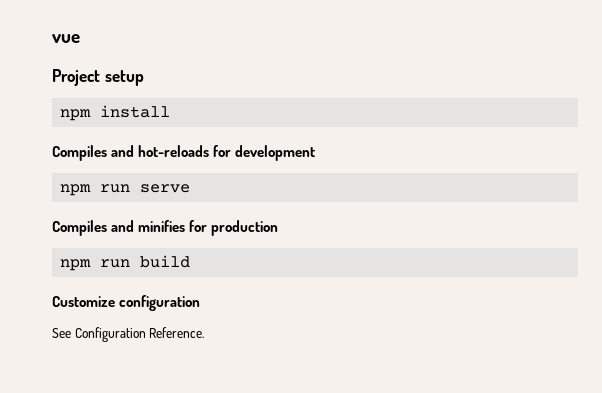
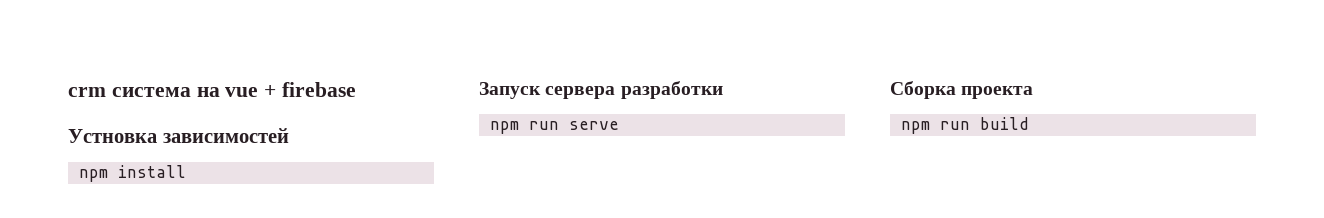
- vue
- Project setup
+ crm система на vue + firebase
+ Устновка зависимостей
  npm install
- Compiles and hot-reloads for development
+ Запуск сервера разработки
  npm run serve
- Compiles and minifies for production
+ Сборка проекта
  npm run build
- Customize configuration
- See Configuration Reference.

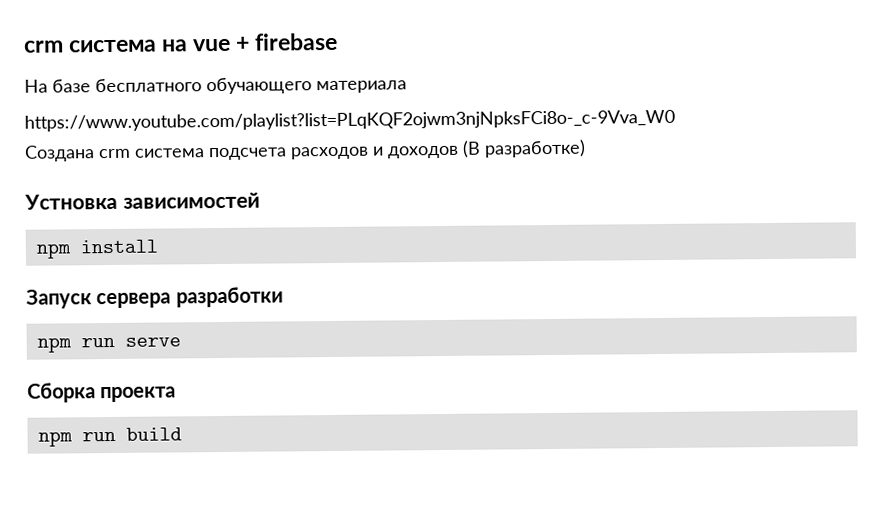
+ На базе бесплатного обучающего материала
+ https://www.youtube.com/playlist?list=PLqKQF2ojwm3njNpksFCi8o-_c-9Vva_W0
+ Создана crm система подсчета расходов и доходов (В разработке)

